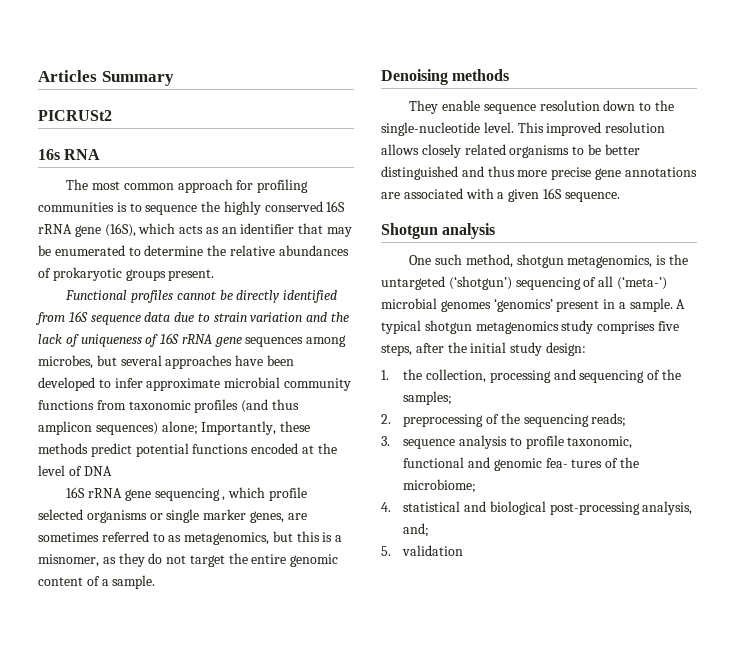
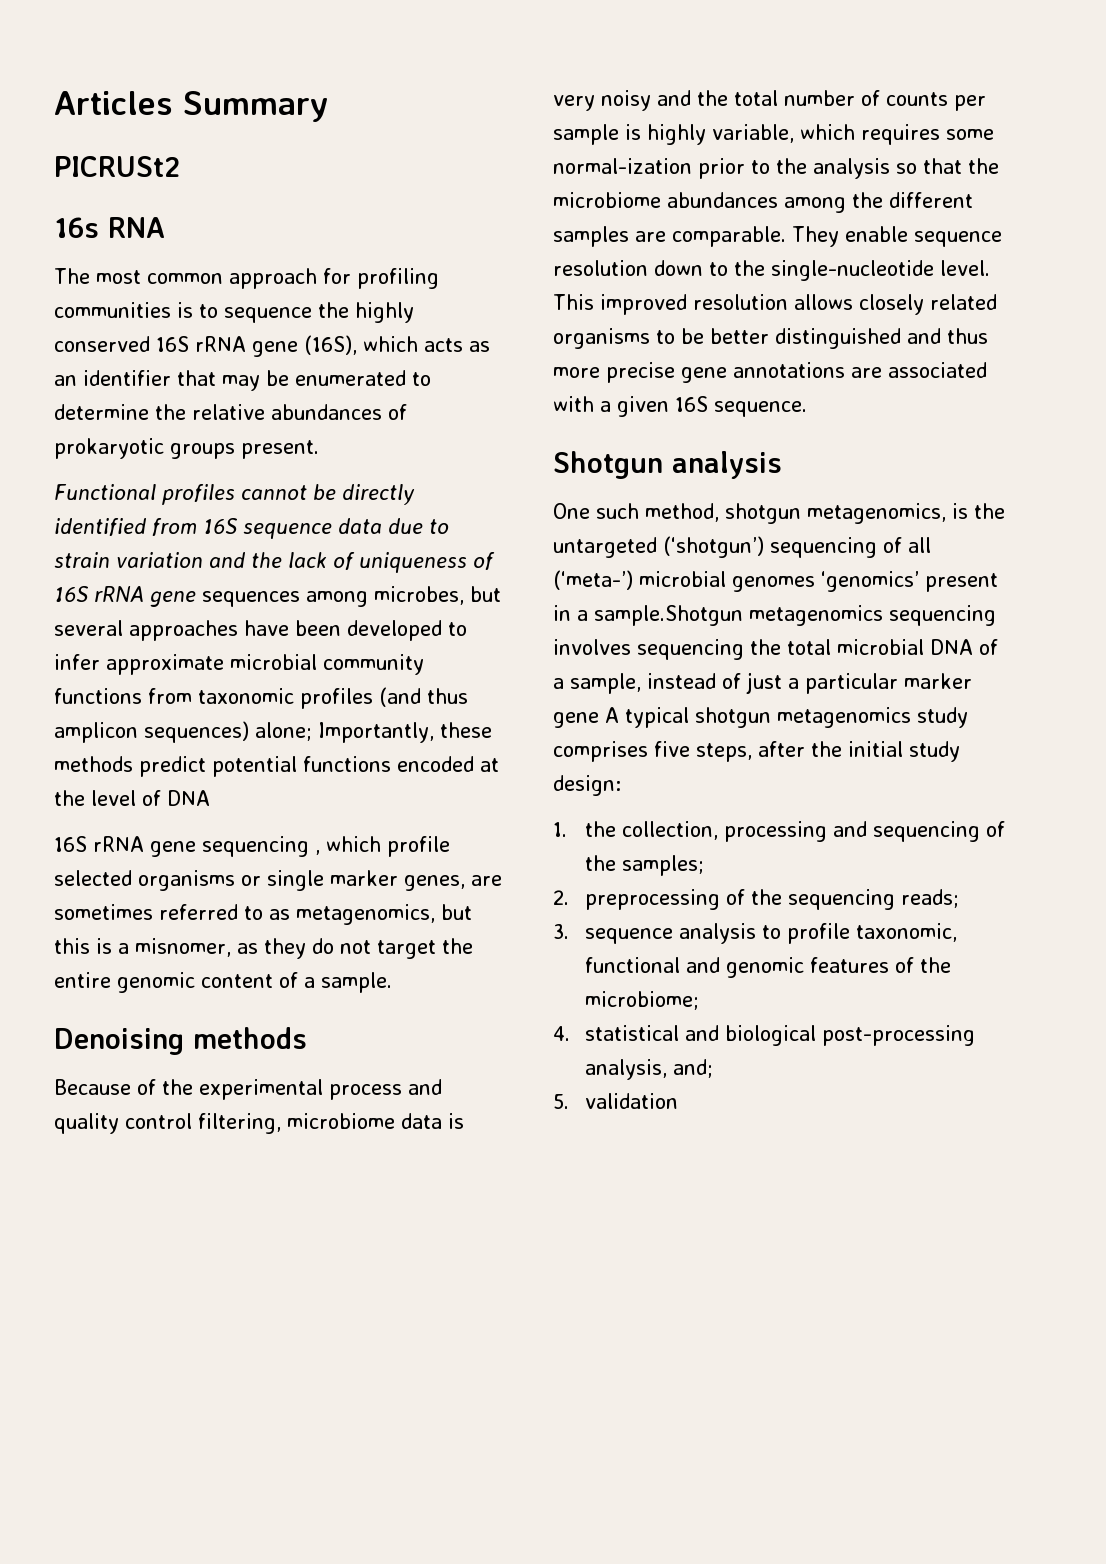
+ Because of the experimental process and quality control filtering, microbiome data is very noisy and the total number of counts per sample is highly variable, which requires some normal-ization prior to the analysis so that the microbiome abundances among the different samples are comparable.
- One such method, shotgun metagenomics, is the untargeted (‘shotgun’) sequencing of all (‘meta-’) microbial genomes ‘genomics’ present in a sample. A typical shotgun metagenomics study comprises five steps, after the initial study design:
+ One such method, shotgun metagenomics, is the untargeted (‘shotgun’) sequencing of all (‘meta-’) microbial genomes ‘genomics’ present in a sample.Shotgun metagenomics sequencing involves sequencing the total microbial DNA of a sample, instead of just a particular marker gene A typical shotgun metagenomics study comprises five steps, after the initial study design:
- 3. sequence analysis to profile taxonomic, functional and genomic fea- tures of the microbiome;
+ 3. sequence analysis to profile taxonomic, functional and genomic features of the microbiome;

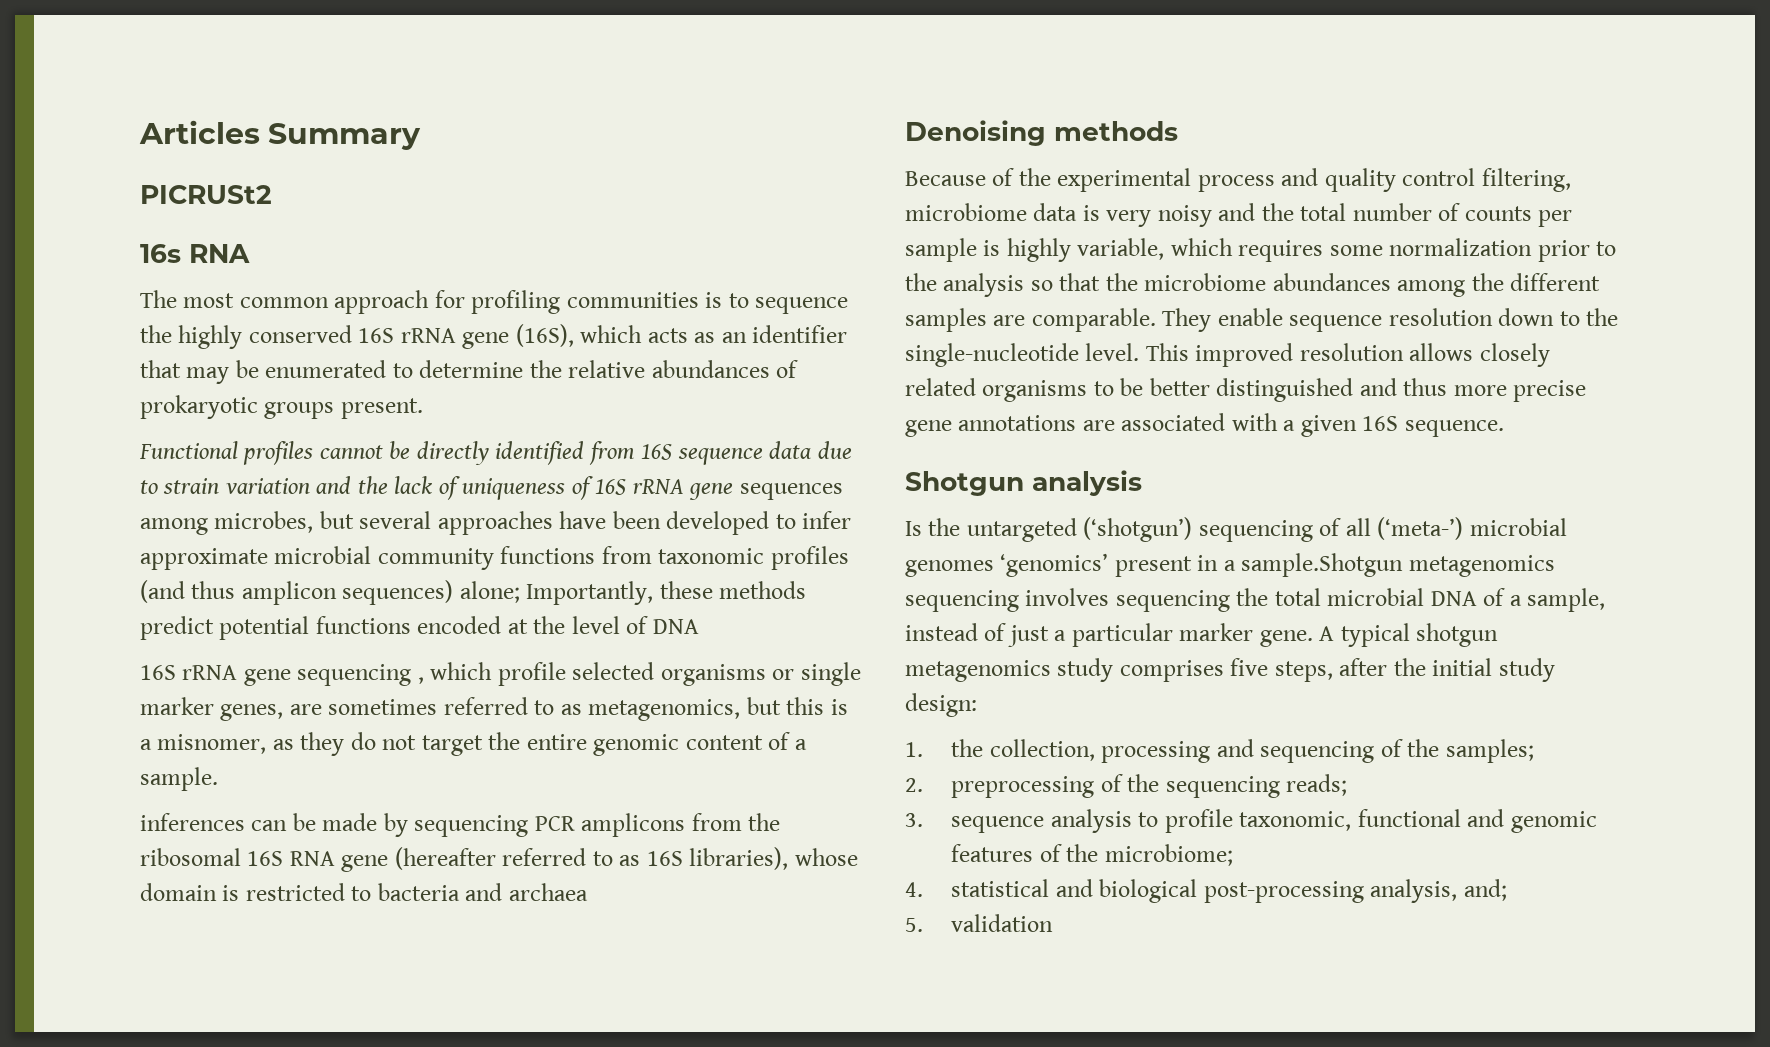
+ inferences can be made by sequencing PCR amplicons from the ribosomal 16S RNA gene (hereafter referred to as 16S libraries), whose domain is restricted to bacteria and archaea
- Because of the experimental process and quality control filtering, microbiome data is very noisy and the total number of counts per sample is highly variable, which requires some normal-ization prior to the analysis so that the microbiome abundances among the different samples are comparable.
+ Because of the experimental process and quality control filtering, microbiome data is very noisy and the total number of counts per sample is highly variable, which requires some normalization prior to the analysis so that the microbiome abundances among the different samples are comparable.
- One such method, shotgun metagenomics, is the untargeted (‘shotgun’) sequencing of all (‘meta-’) microbial genomes ‘genomics’ present in a sample.Shotgun metagenomics sequencing involves sequencing the total microbial DNA of a sample, instead of just a particular marker gene A typical shotgun metagenomics study comprises five steps, after the initial study design:
+ Is the untargeted (‘shotgun’) sequencing of all (‘meta-’) microbial genomes ‘genomics’ present in a sample.Shotgun metagenomics sequencing involves sequencing the total microbial DNA of a sample, instead of just a particular marker gene. A typical shotgun metagenomics study comprises five steps, after the initial study design:

